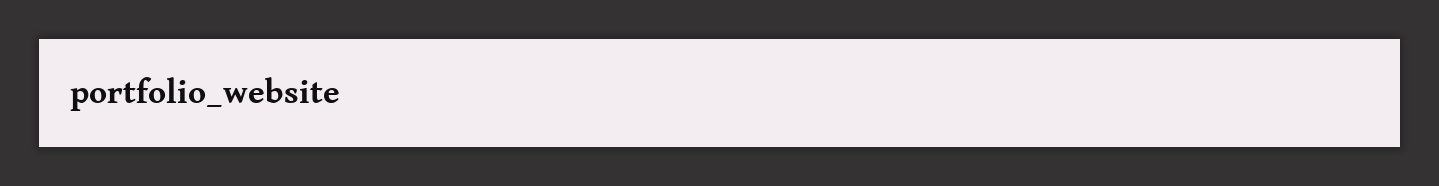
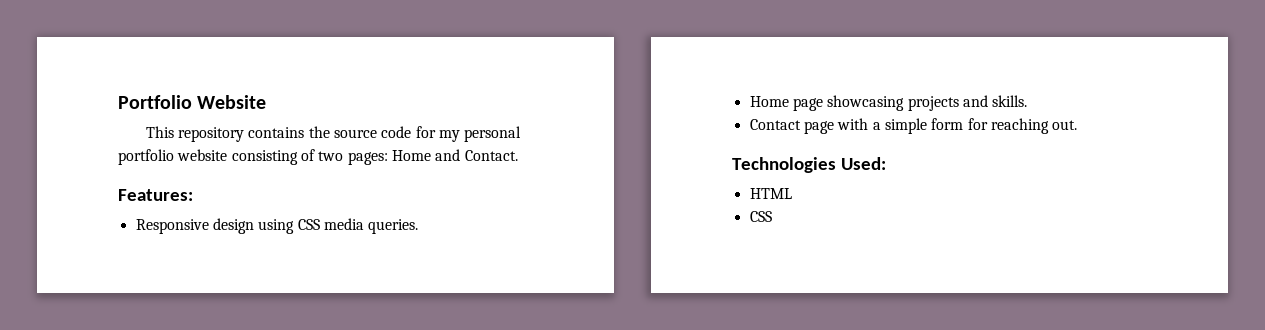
- portfolio_website
+ Portfolio Website
+ This repository contains the source code for my personal portfolio website consisting of two pages: Home and Contact.
+ Features:
+ Responsive design using CSS media queries.
+ Home page showcasing projects and skills.
+ Contact page with a simple form for reaching out.
+ Technologies Used:
+ HTML
+ CSS

